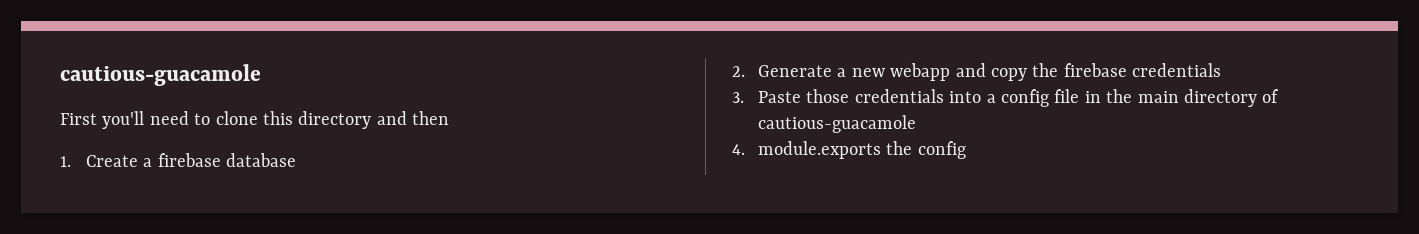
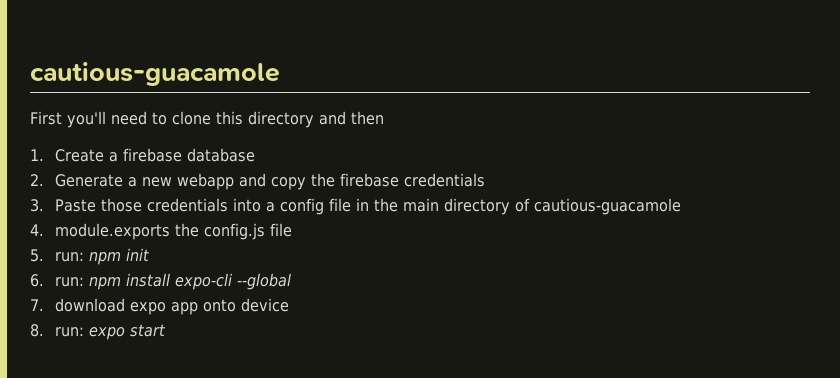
- 4. module.exports the config
+ 4. module.exports the config.js file
+ 5. run: npm init
+ 6. run: npm install expo-cli --global
+ 7. download expo app onto device
+ 8. run: expo start

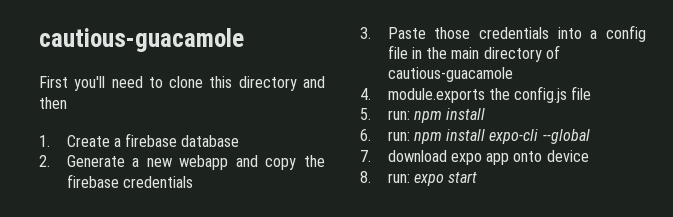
- 5. run: npm init
+ 5. run: npm install

